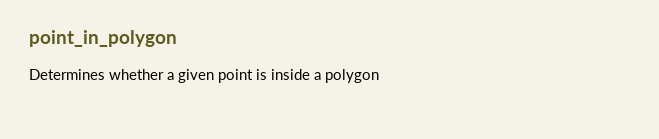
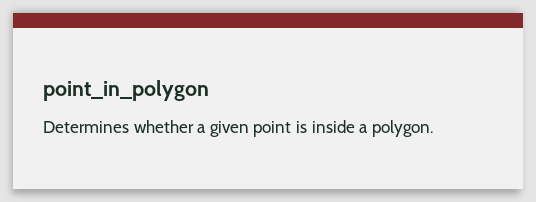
- Determines whether a given point is inside a polygon
+ Determines whether a given point is inside a polygon.

